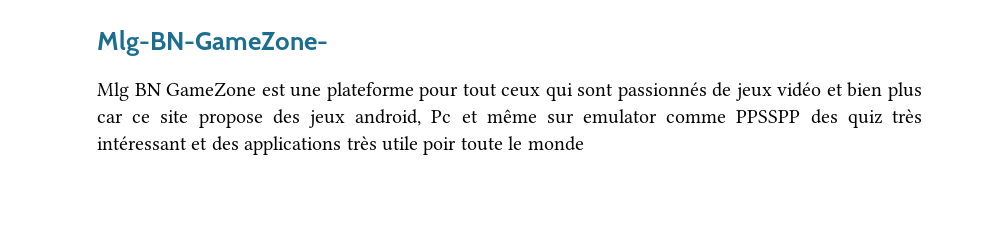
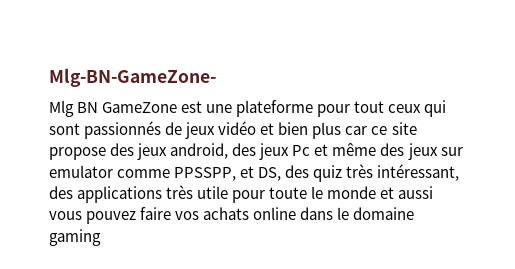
- Mlg BN GameZone est une plateforme pour tout ceux qui sont passionnés de jeux vidéo et bien plus car ce site propose des jeux android, Pc et même sur emulator comme PPSSPP des quiz très intéressant et des applications très utile poir toute le monde
+ Mlg BN GameZone est une plateforme pour tout ceux qui sont passionnés de jeux vidéo et bien plus car ce site propose des jeux android, des jeux Pc et même des jeux sur emulator comme PPSSPP, et DS, des quiz très intéressant, des applications très utile pour toute le monde et aussi vous pouvez faire vos achats online dans le domaine gaming

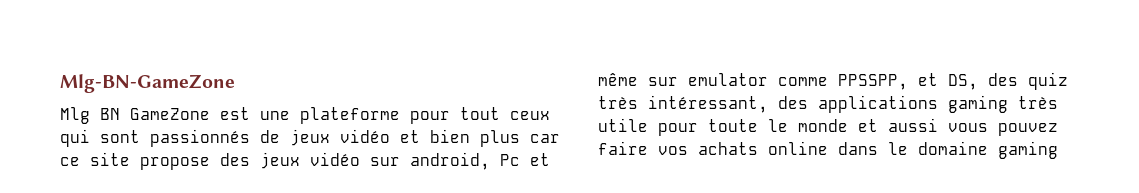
- Mlg-BN-GameZone-
+ Mlg-BN-GameZone
- Mlg BN GameZone est une plateforme pour tout ceux qui sont passionnés de jeux vidéo et bien plus car ce site propose des jeux android, des jeux Pc et même des jeux sur emulator comme PPSSPP, et DS, des quiz très intéressant, des applications très utile pour toute le monde et aussi vous pouvez faire vos achats online dans le domaine gaming
+ Mlg BN GameZone est une plateforme pour tout ceux qui sont passionnés de jeux vidéo et bien plus car ce site propose des jeux vidéo sur android, Pc et même sur emulator comme PPSSPP, et DS, des quiz très intéressant, des applications gaming très utile pour toute le monde et aussi vous pouvez faire vos achats online dans le domaine gaming

